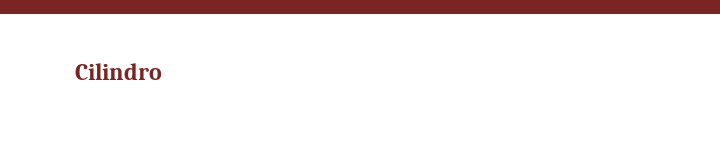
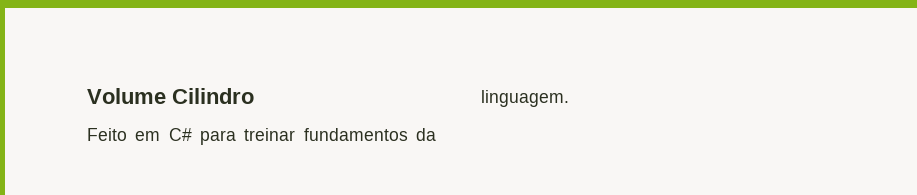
- Cilindro
+ Volume Cilindro
+ Feito em C# para treinar fundamentos da linguagem.

